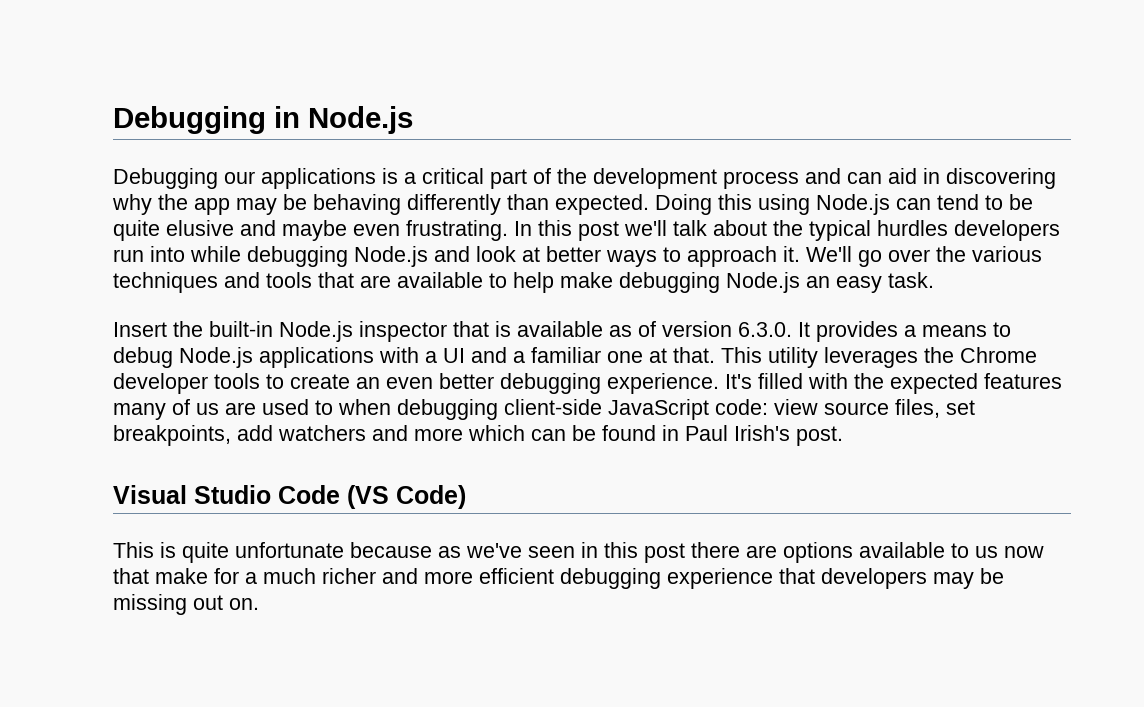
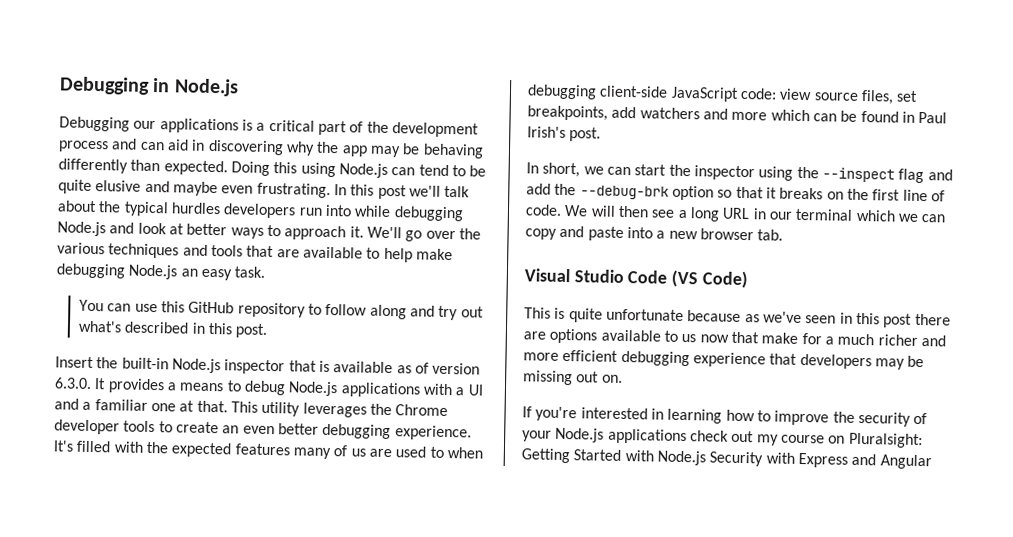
+ You can use this GitHub repository to follow along and try out what's described in this post.
+ In short, we can start the inspector using the --inspect flag and add the --debug-brk option so that it breaks on the first line of code. We will then see a long URL in our terminal which we can copy and paste into a new browser tab.
+ If you're interested in learning how to improve the security of your Node.js applications check out my course on Pluralsight: Getting Started with Node.js Security with Express and Angular

